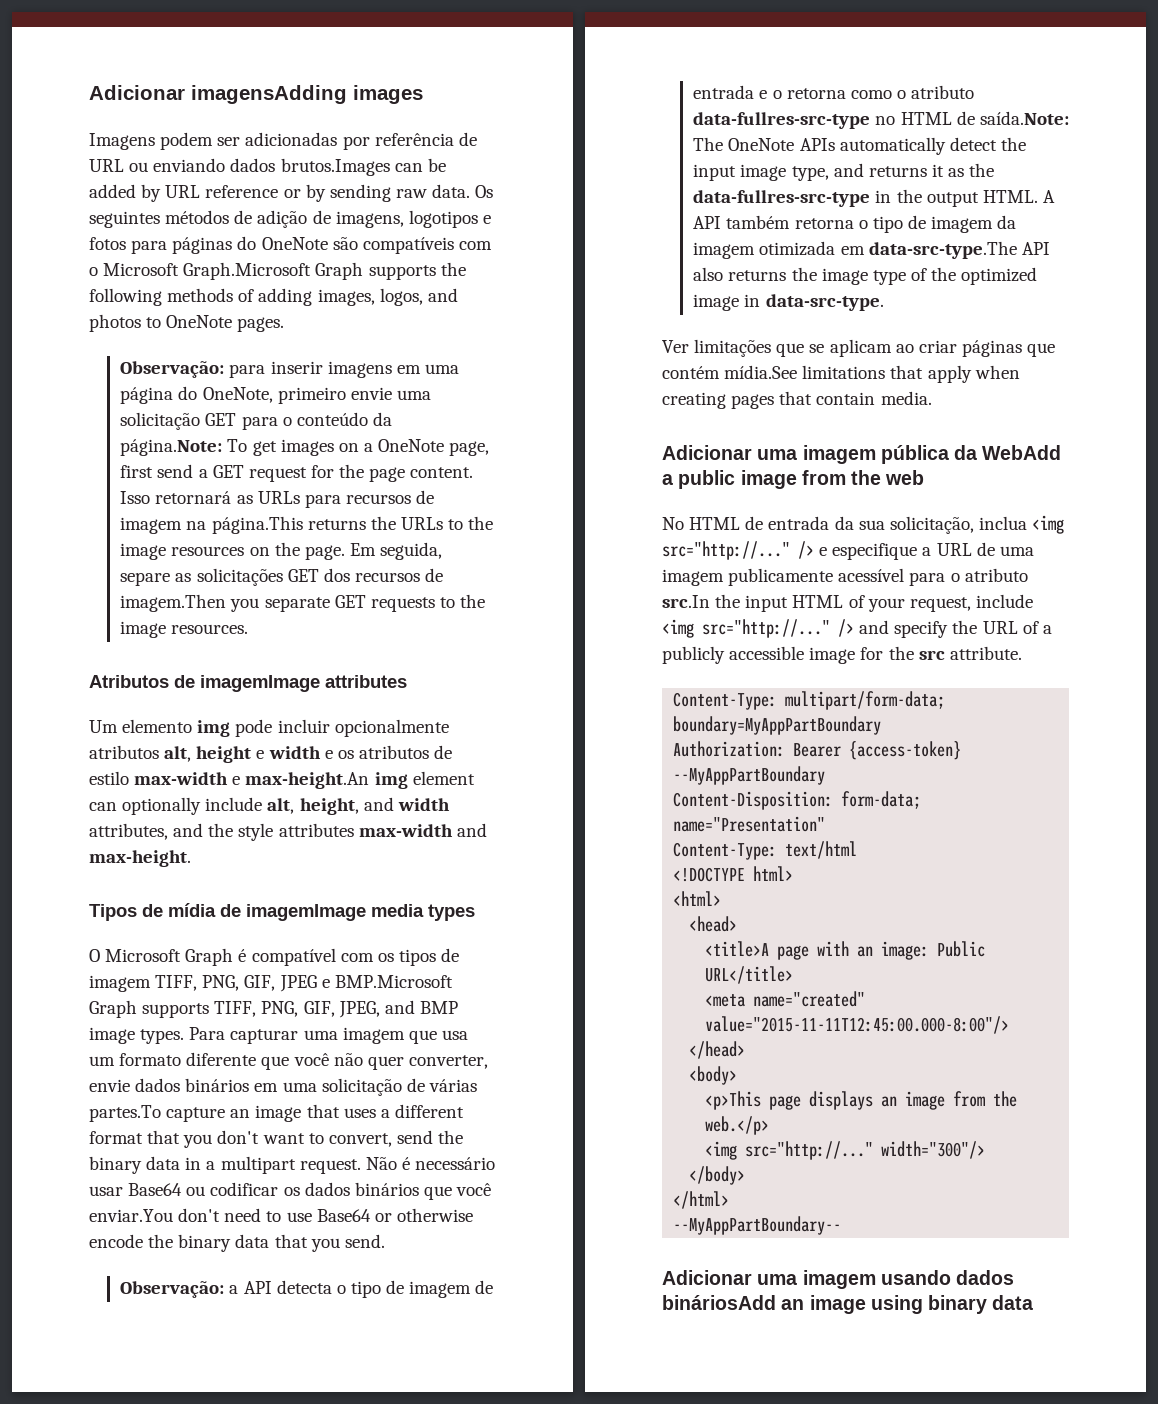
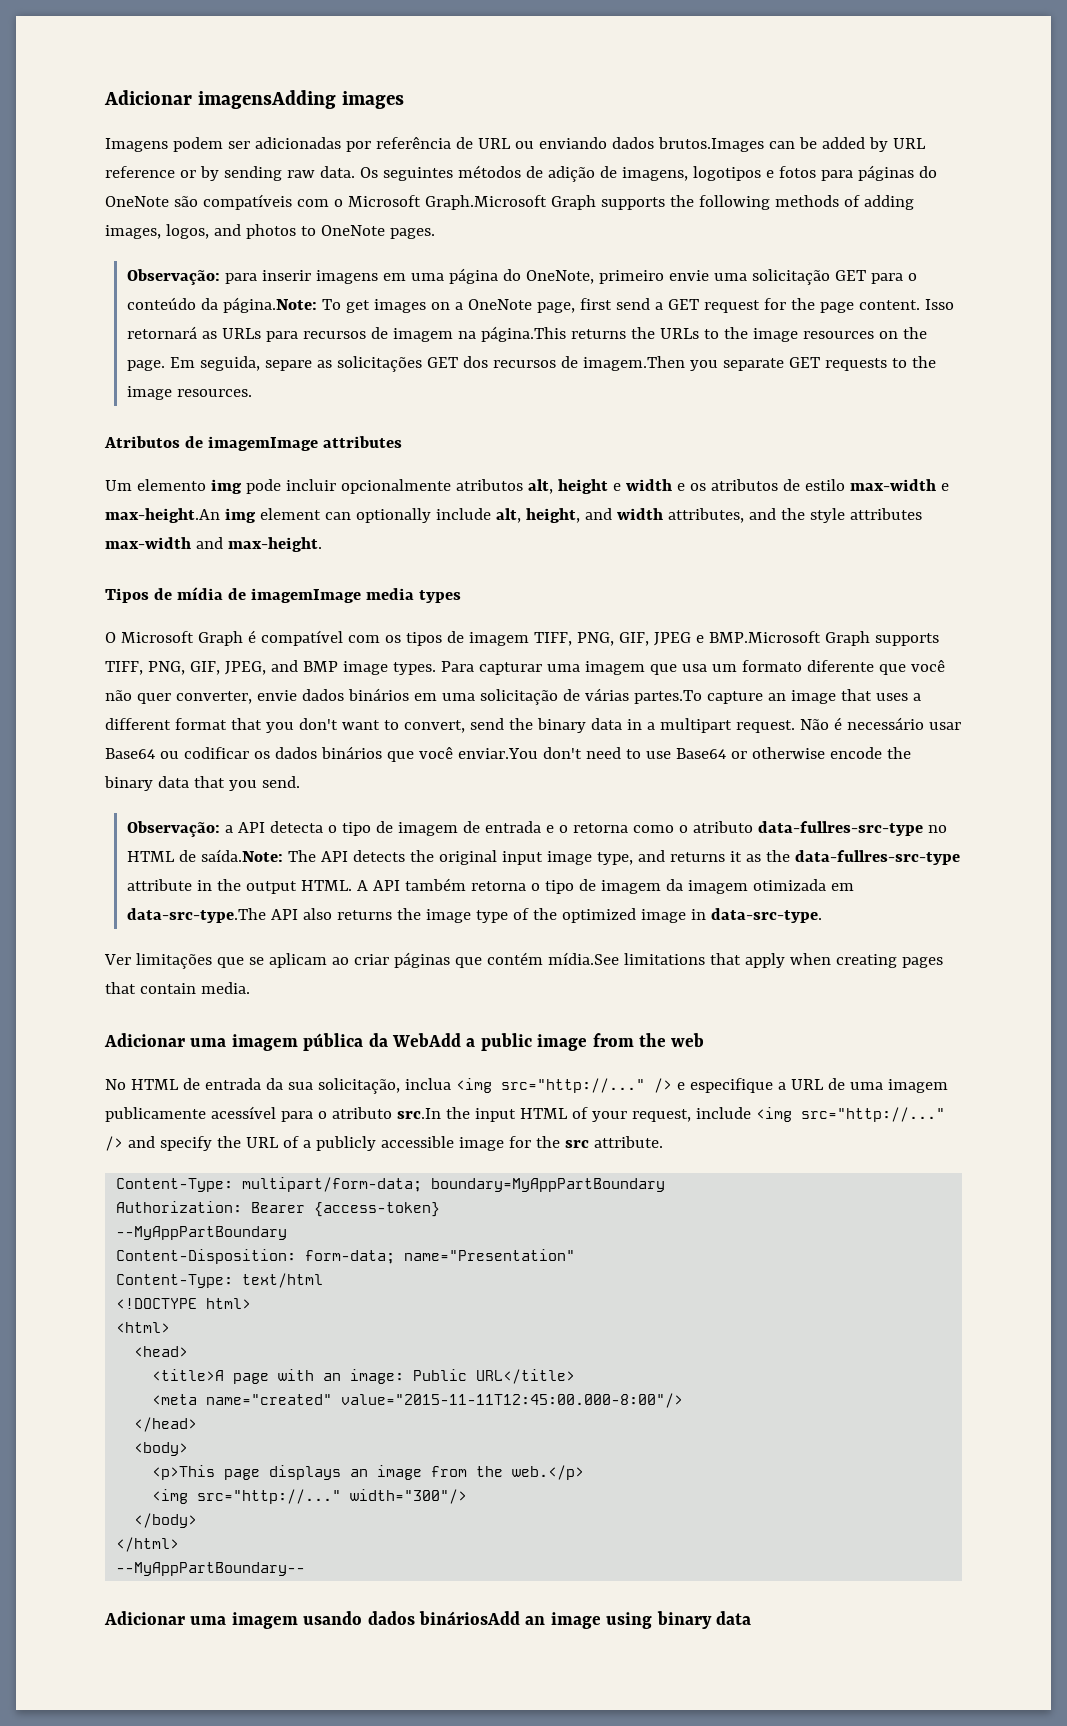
- Observação: a API detecta o tipo de imagem de entrada e o retorna como o atributo data-fullres-src-type no HTML de saída.Note: The OneNote APIs automatically detect the input image type, and returns it as the data-fullres-src-type in the output HTML.
+ Observação: a API detecta o tipo de imagem de entrada e o retorna como o atributo data-fullres-src-type no HTML de saída.Note: The API detects the original input image type, and returns it as the data-fullres-src-type attribute in the output HTML.

